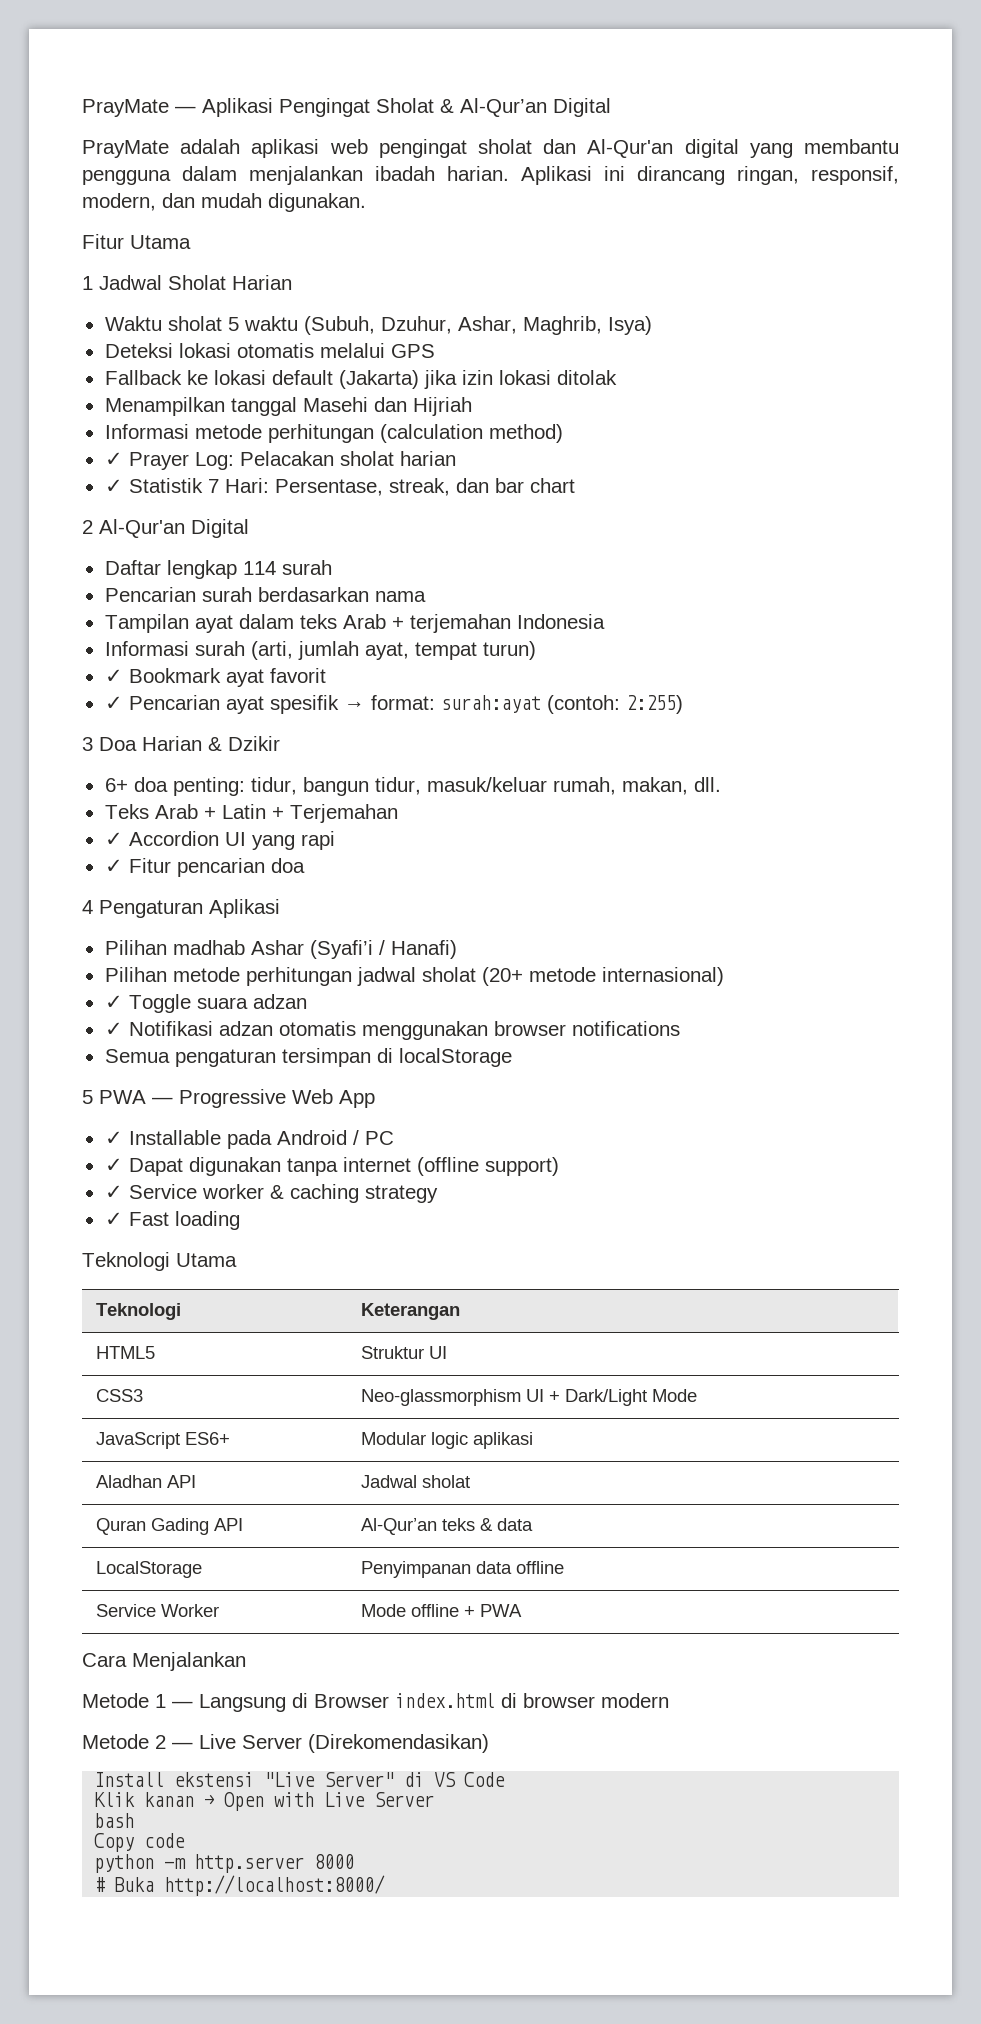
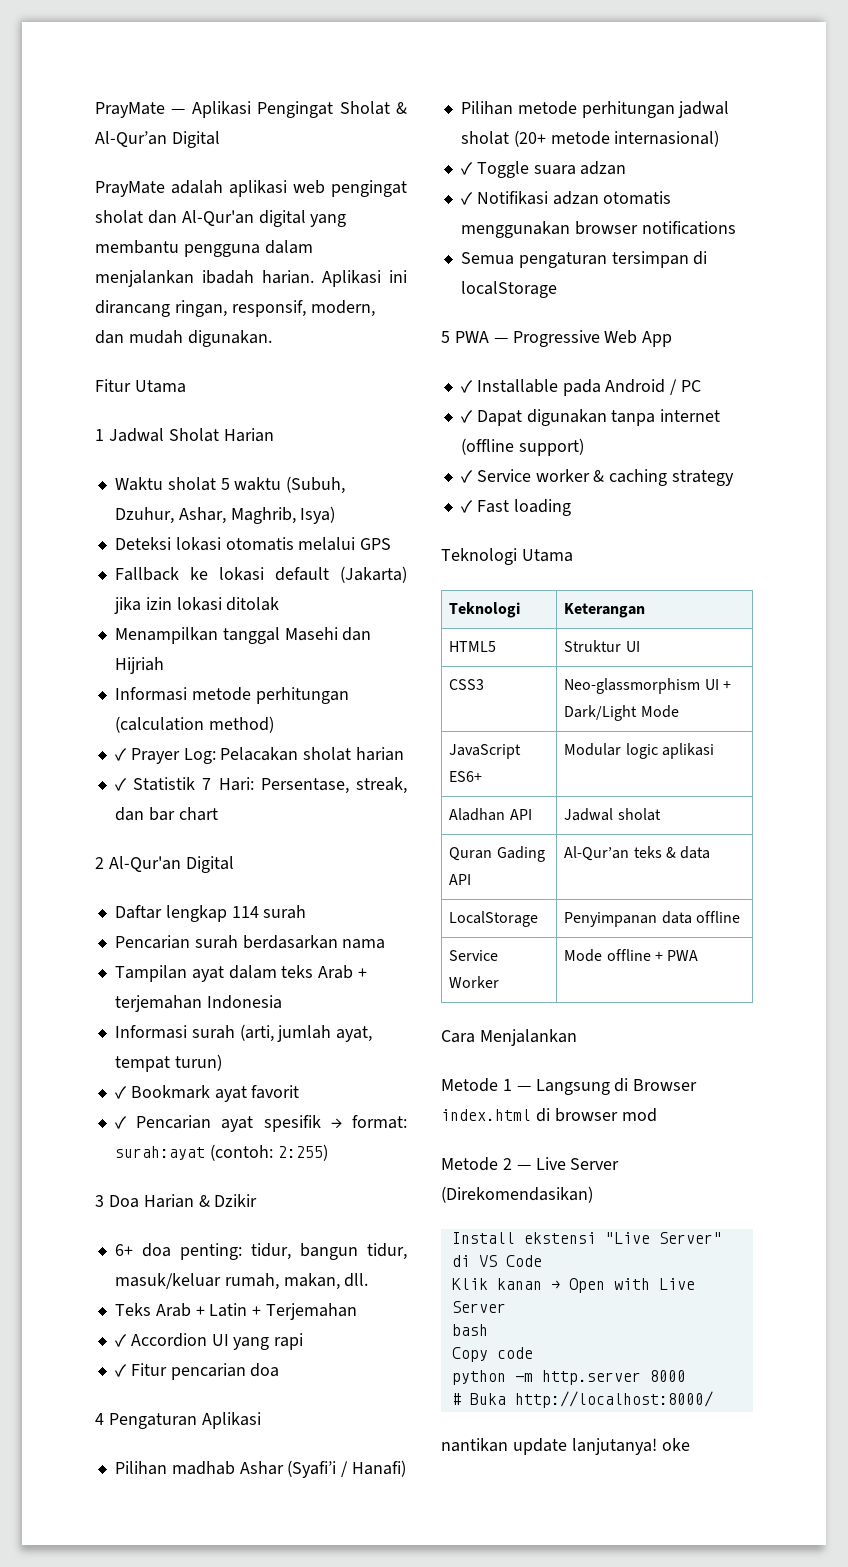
- Metode 1 — Langsung di Browser index.html di browser modern
+ Metode 1 — Langsung di Browser index.html di browser mod
+ nantikan update lanjutanya! oke

